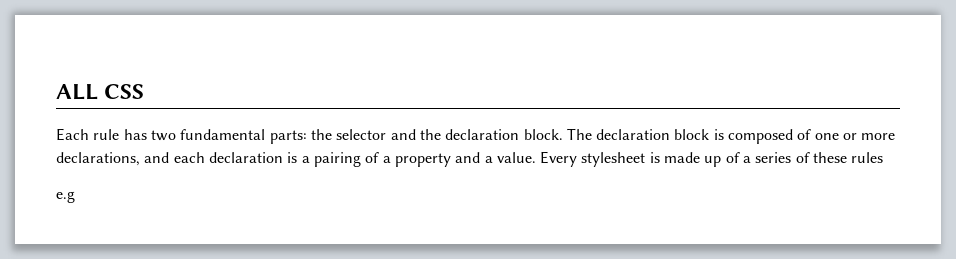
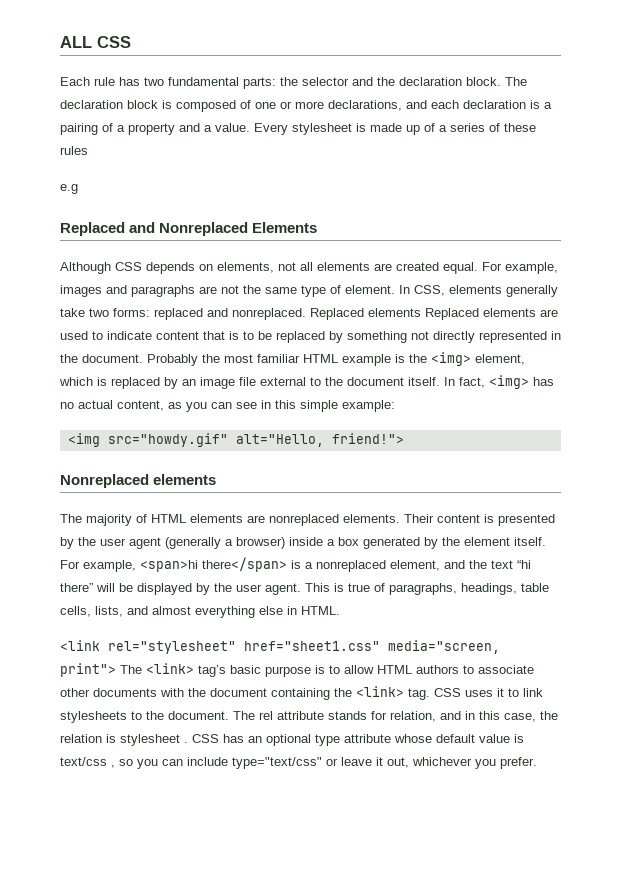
+ Replaced and Nonreplaced Elements
+ Although CSS depends on elements, not all elements are created equal. For example, images and paragraphs are not the same type of element. In CSS, elements generally take two forms: replaced and nonreplaced. Replaced elements Replaced elements are used to indicate content that is to be replaced by something not directly represented in the document. Probably the most familiar HTML example is the <img> element, which is replaced by an image file external to the document itself. In fact, <img> has no actual content, as you can see in this simple example:
+ <img src="howdy.gif" alt="Hello, friend!">
+ Nonreplaced elements
+ The majority of HTML elements are nonreplaced elements. Their content is presented by the user agent (generally a browser) inside a box generated by the element itself. For example, <span>hi there</span> is a nonreplaced element, and the text “hi there” will be displayed by the user agent. This is true of paragraphs, headings, table cells, lists, and almost everything else in HTML.
+ <link rel="stylesheet" href="sheet1.css" media="screen, print"> The <link> tag’s basic purpose is to allow HTML authors to associate other documents with the document containing the <link> tag. CSS uses it to link stylesheets to the document. The rel attribute stands for relation, and in this case, the relation is stylesheet . CSS has an optional type attribute whose default value is text/css , so you can include type="text/css" or leave it out, whichever you prefer.

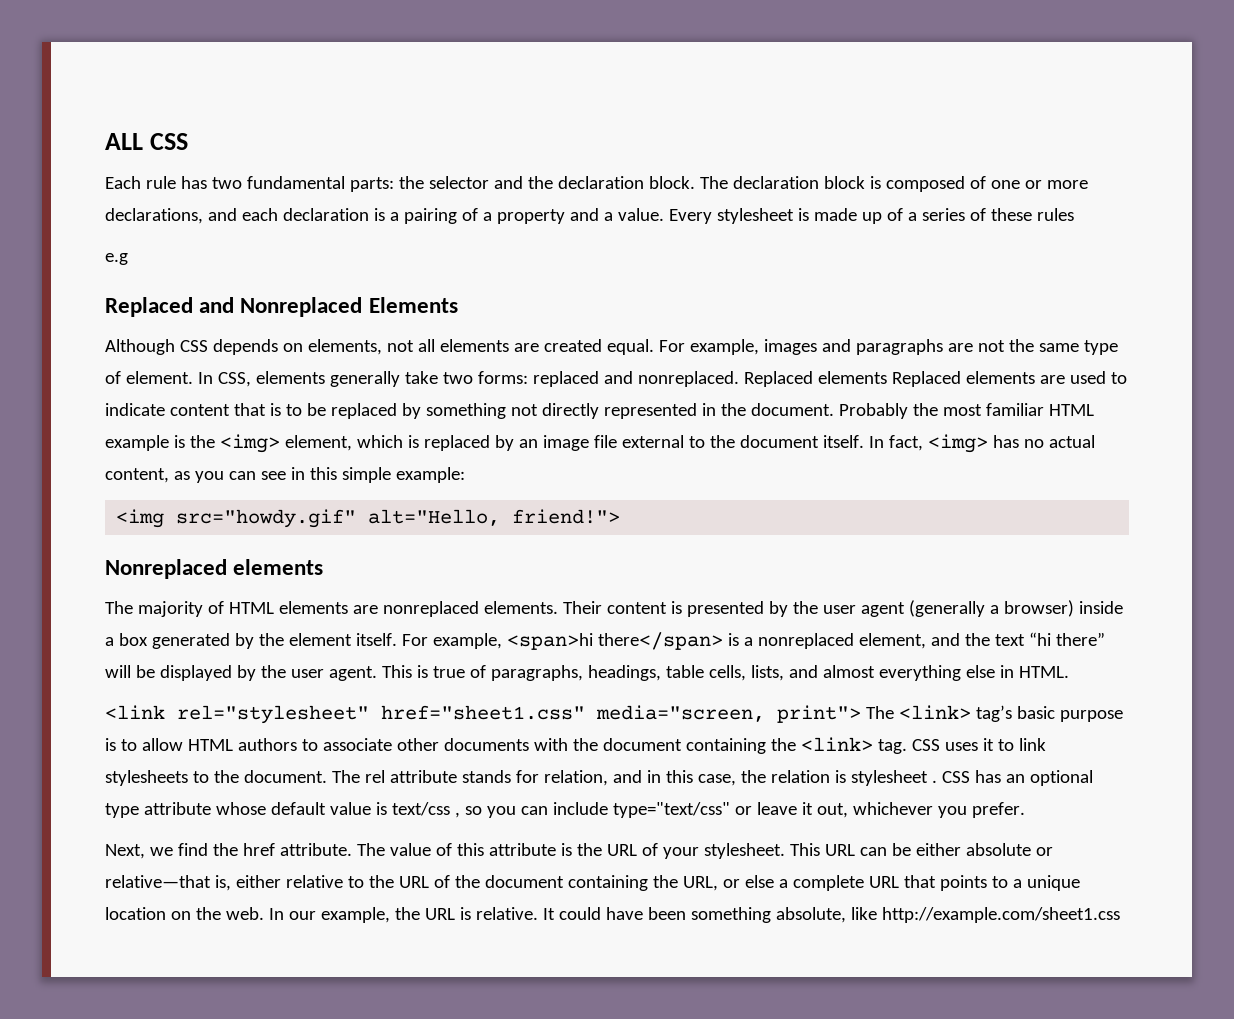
+ Next, we find the href attribute. The value of this attribute is the URL of your stylesheet. This URL can be either absolute or relative—that is, either relative to the URL of the document containing the URL, or else a complete URL that points to a unique location on the web. In our example, the URL is relative. It could have been something absolute, like http://example.com/sheet1.css

